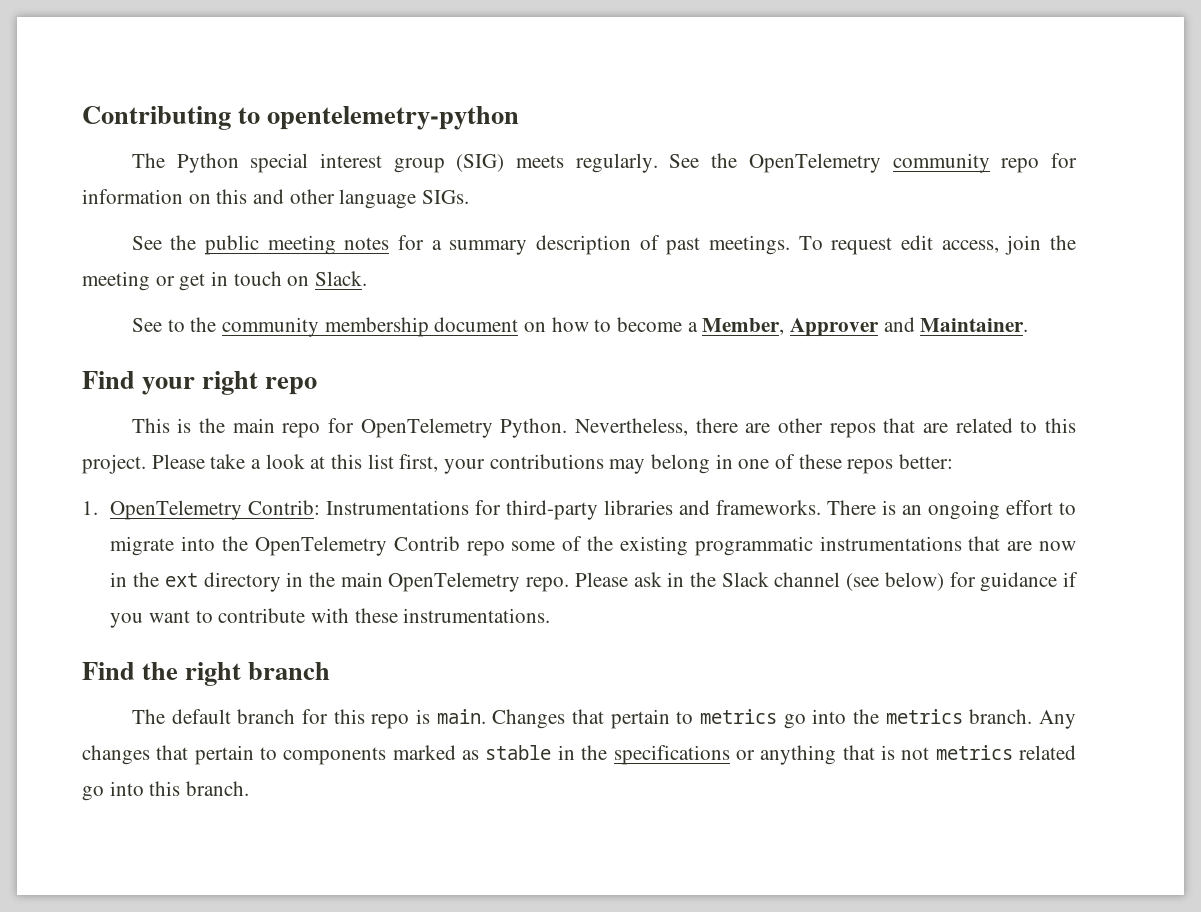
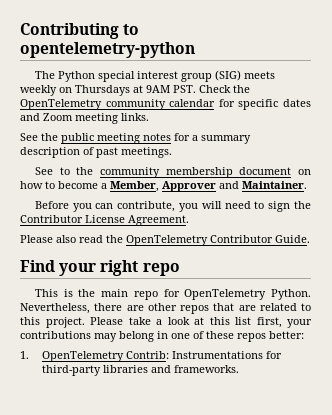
- The Python special interest group (SIG) meets regularly. See the OpenTelemetry community repo for information on this and other language SIGs.
+ The Python special interest group (SIG) meets weekly on Thursdays at 9AM PST. Check the OpenTelemetry community calendar for specific dates and Zoom meeting links.
- To request edit access, join the meeting or get in touch on Slack.
+ Before you can contribute, you will need to sign the Contributor License Agreement.
+ Please also read the OpenTelemetry Contributor Guide.
- There is an ongoing effort to migrate into the OpenTelemetry Contrib repo some of the existing programmatic instrumentations that are now in the ext directory in the main OpenTelemetry repo. Please ask in the Slack channel (see below) for guidance if you want to contribute with these instrumentations.
- Find the right branch
- The default branch for this repo is main. Changes that pertain to metrics go into the metrics branch. Any changes that pertain to components marked as stable in the specifications or anything that is not metrics related go into this branch.

